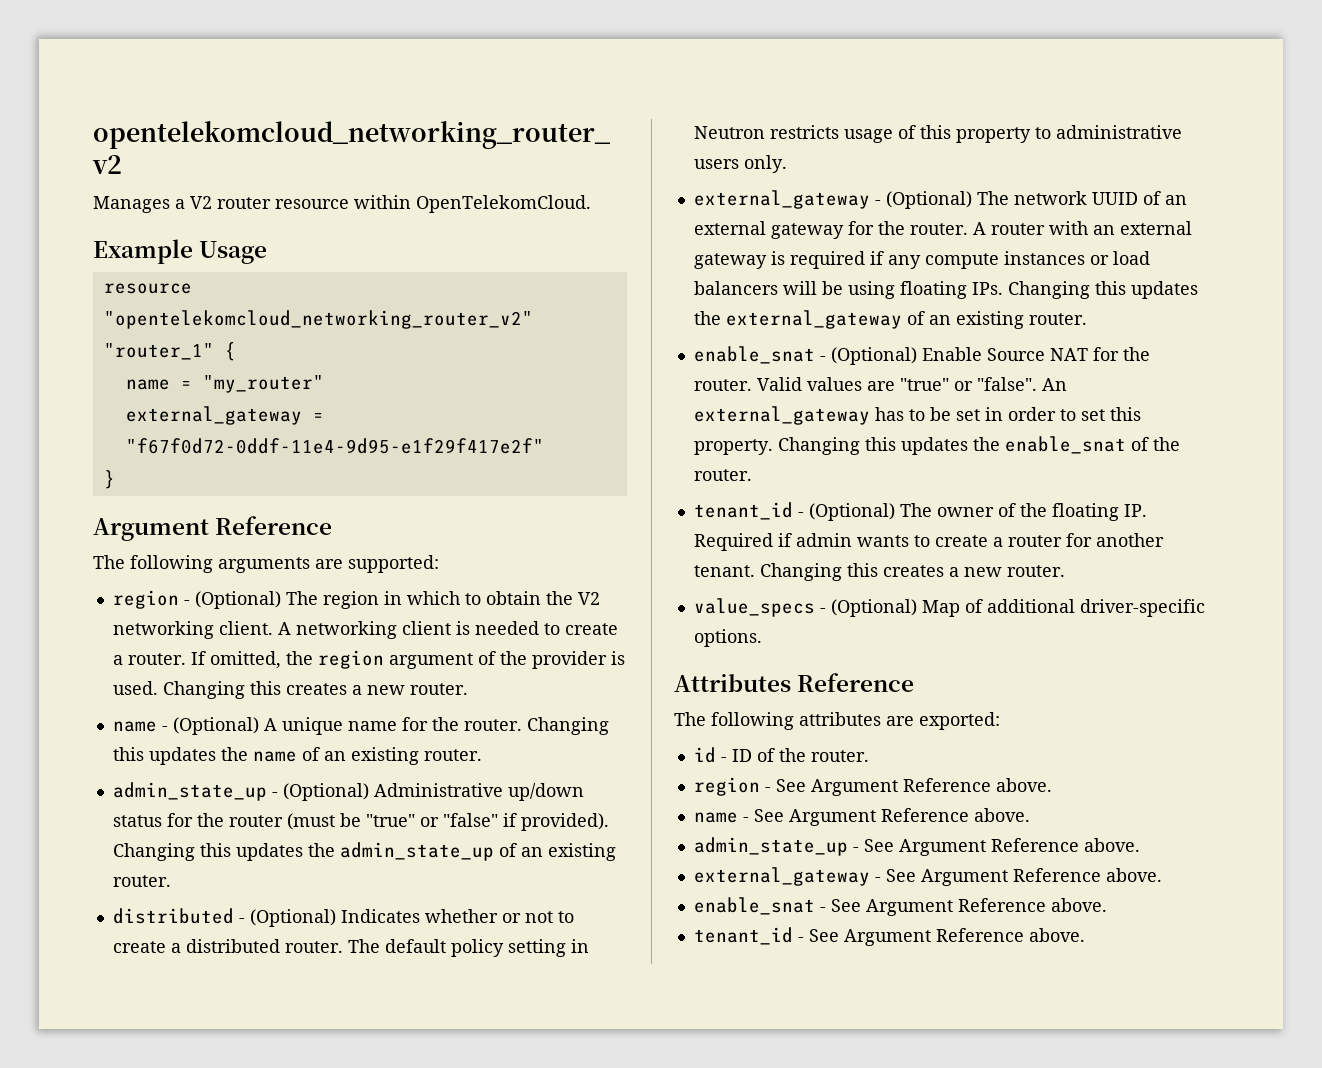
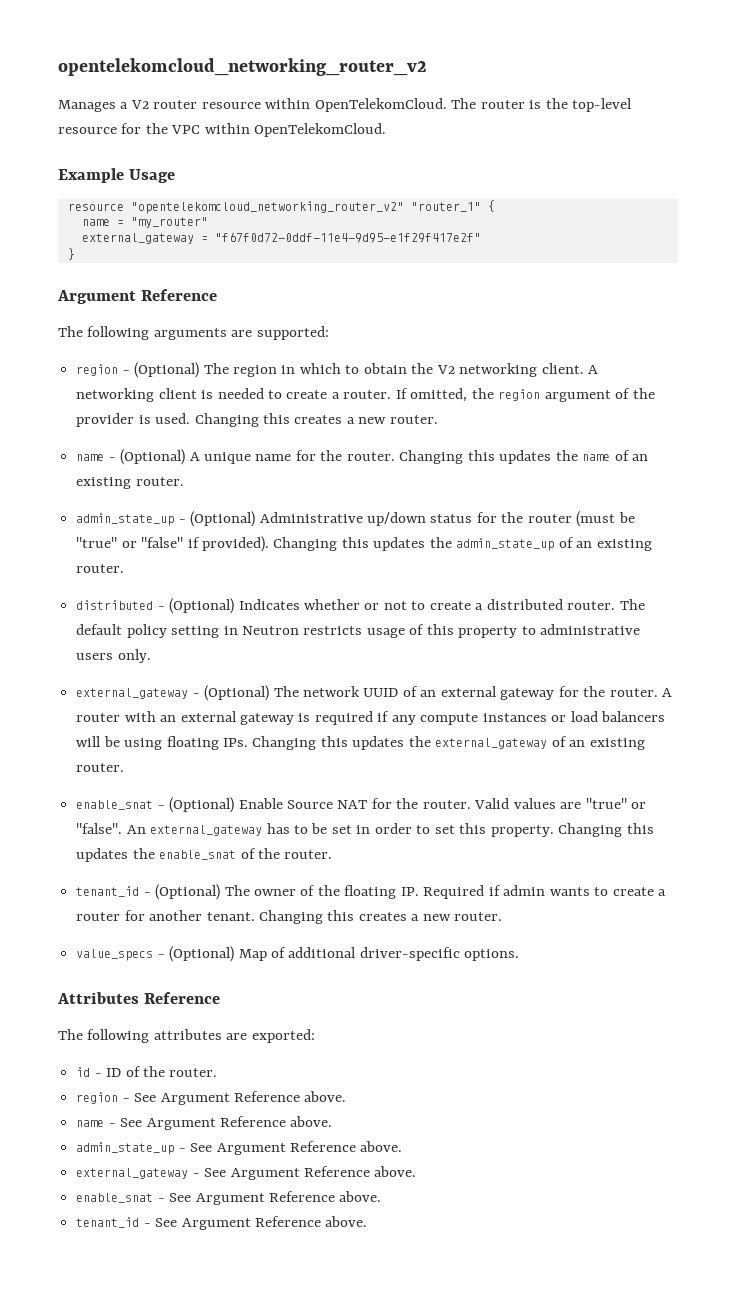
+ The router is the top-level resource for the VPC within OpenTelekomCloud.

